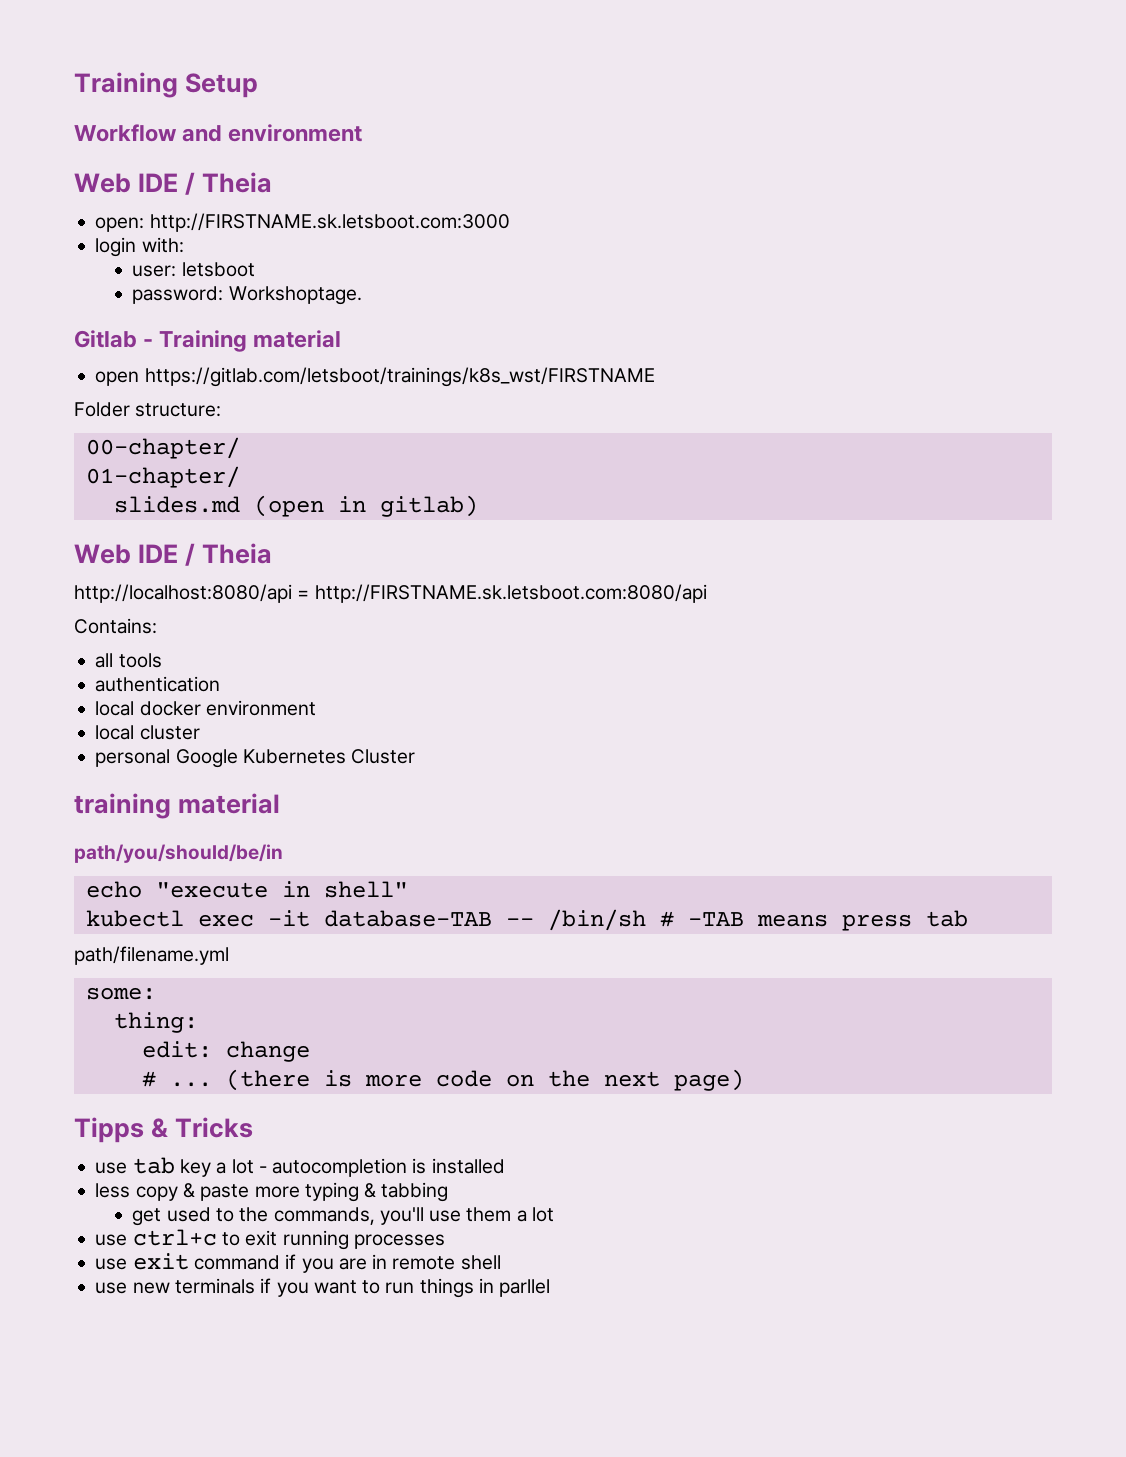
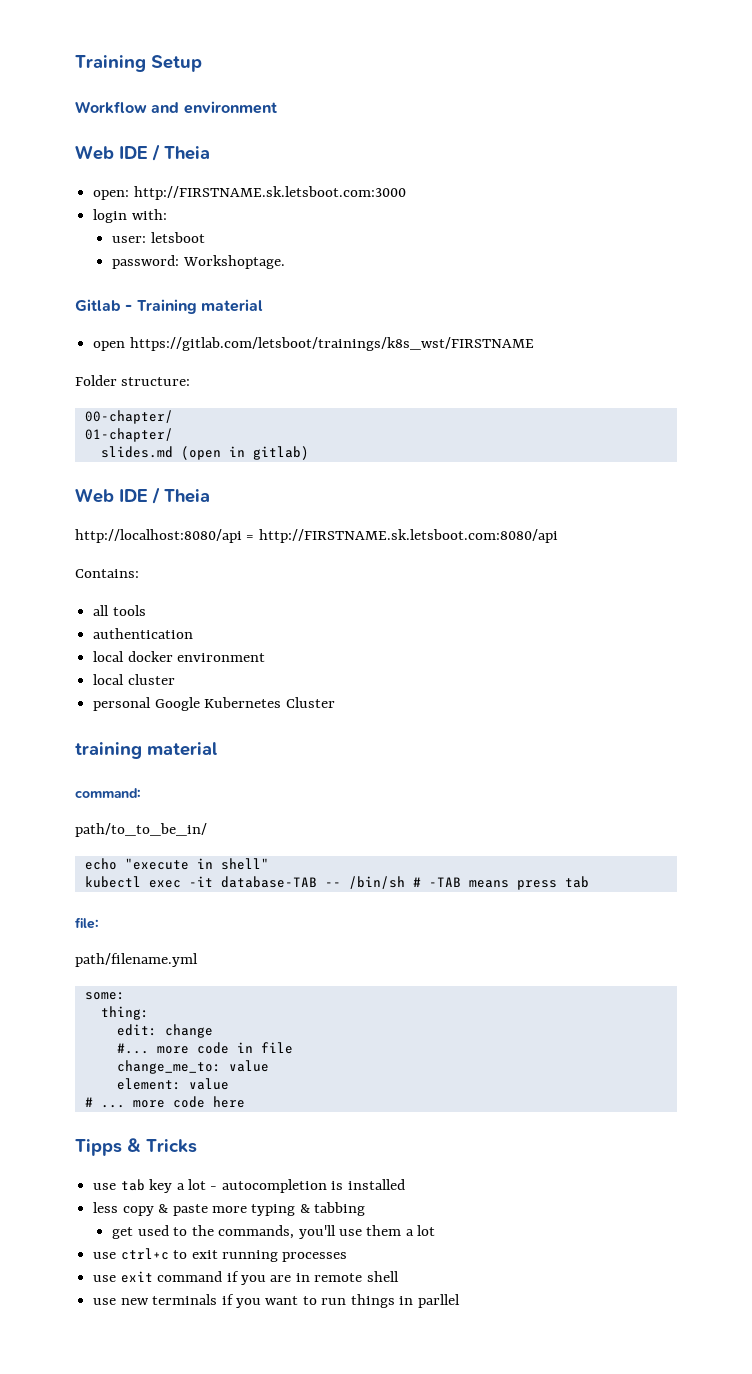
- path/you/should/be/in
+ command:
+ path/to_to_be_in/
+ file:
- # ... (there is more code on the next page)
+ #... more code in file
+ change_me_to: value
+ element: value
+ # ... more code here

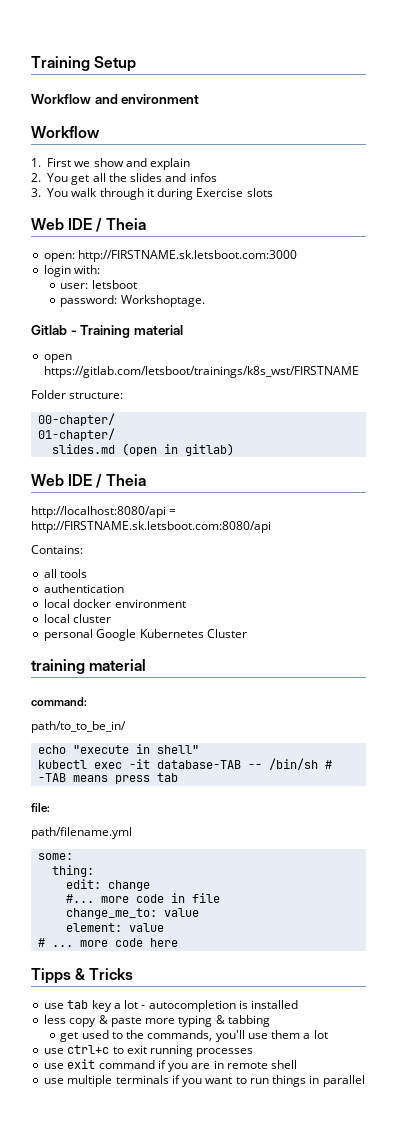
  Workflow and environment
+ Workflow
+ 1. First we show and explain
+ 2. You get all the slides and infos
+ 3. You walk through it during Exercise slots
- use new terminals if you want to run things in parllel
+ use multiple terminals if you want to run things in parallel

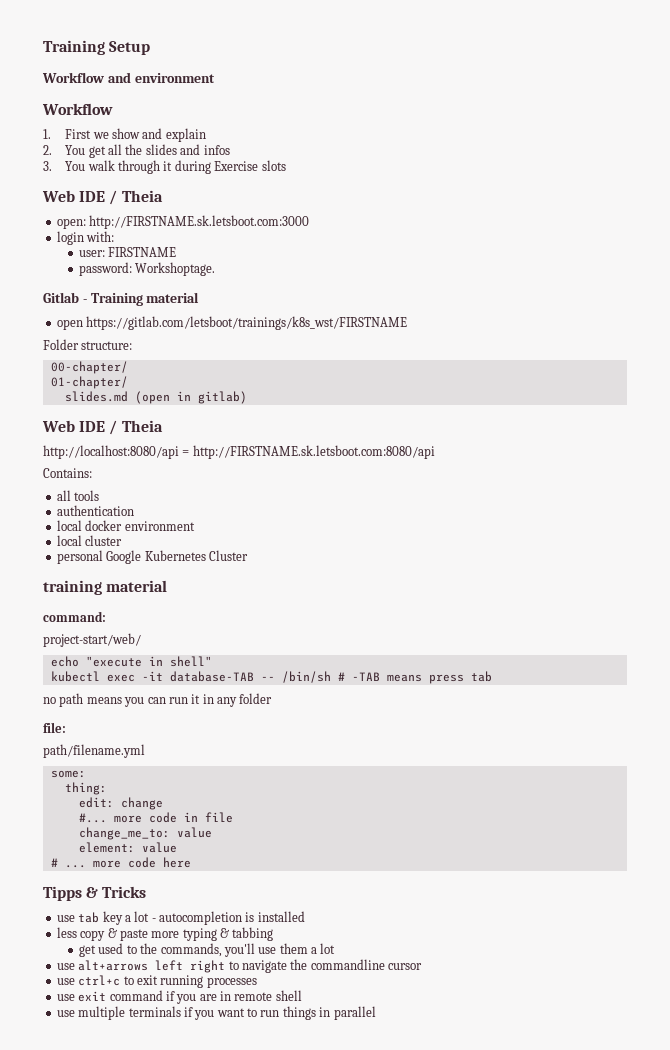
- user: letsboot
+ user: FIRSTNAME
- path/to_to_be_in/
+ project-start/web/
+ no path means you can run it in any folder
+ use alt+arrows left right to navigate the commandline cursor

